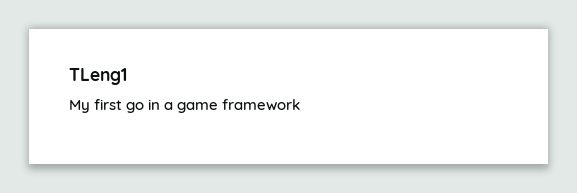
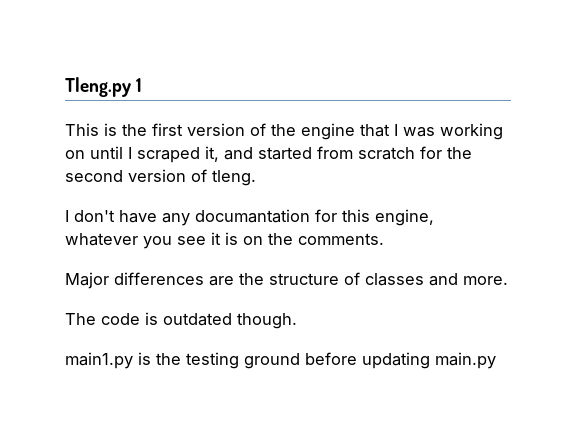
- TLeng1
- My first go in a game framework
+ Tleng.py 1
+ This is the first version of the engine that I was working on until I scraped it, and started from scratch for the second version of tleng.
+ I don't have any documantation for this engine, whatever you see it is on the comments.
+ Major differences are the structure of classes and more.
+ The code is outdated though.
+ main1.py is the testing ground before updating main.py

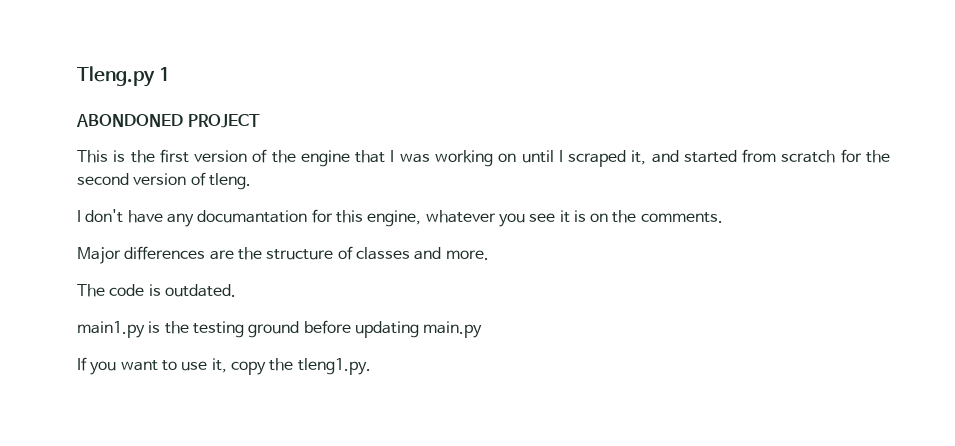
+ ABONDONED PROJECT
- The code is outdated though.
+ The code is outdated.
+ If you want to use it, copy the tleng1.py.

